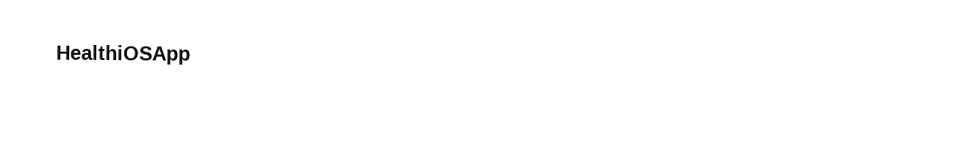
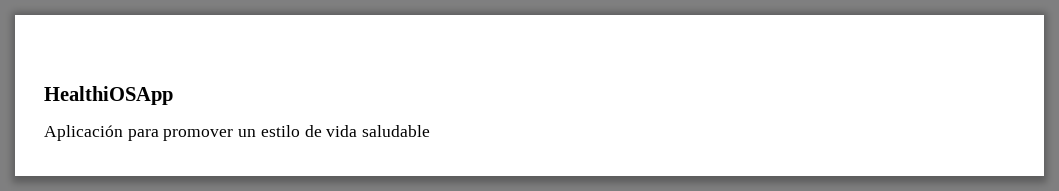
+ Aplicación para promover un estilo de vida saludable

